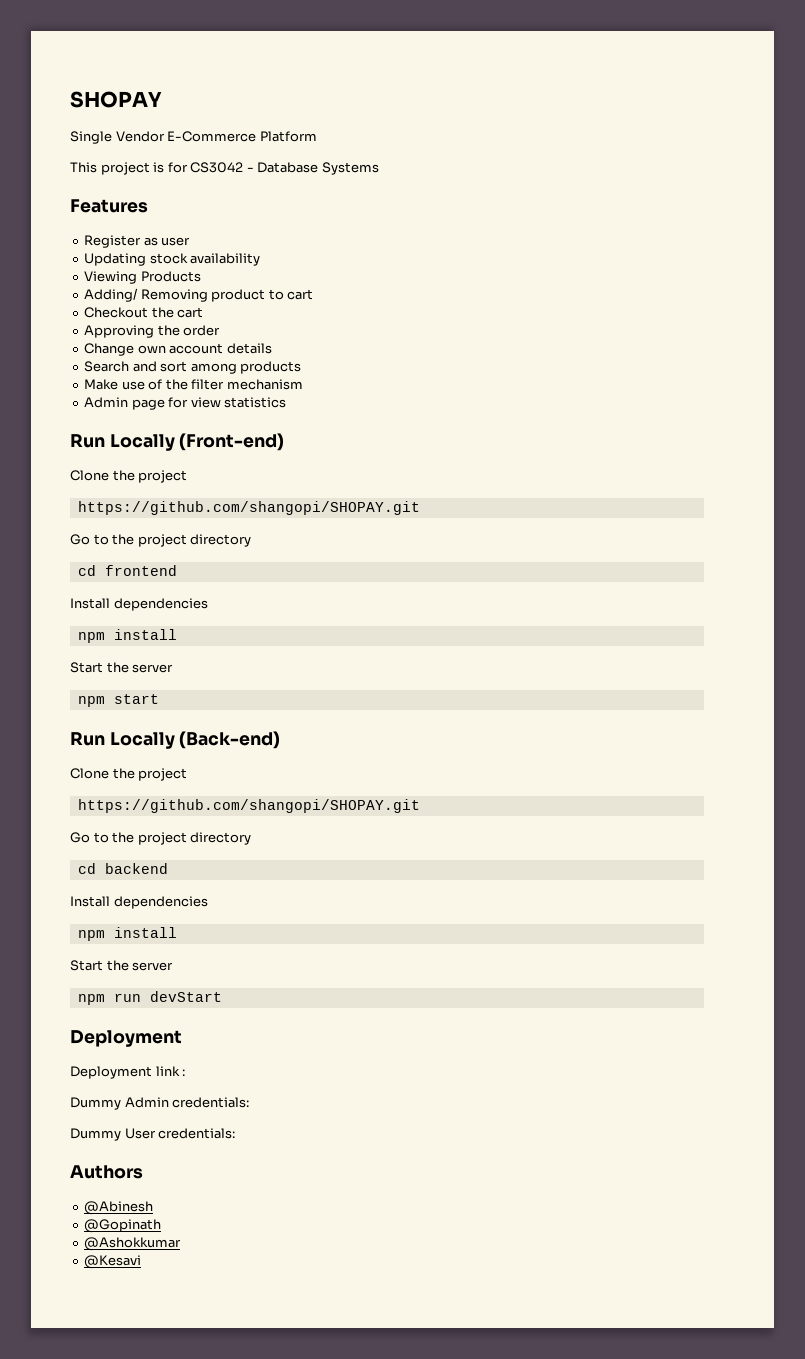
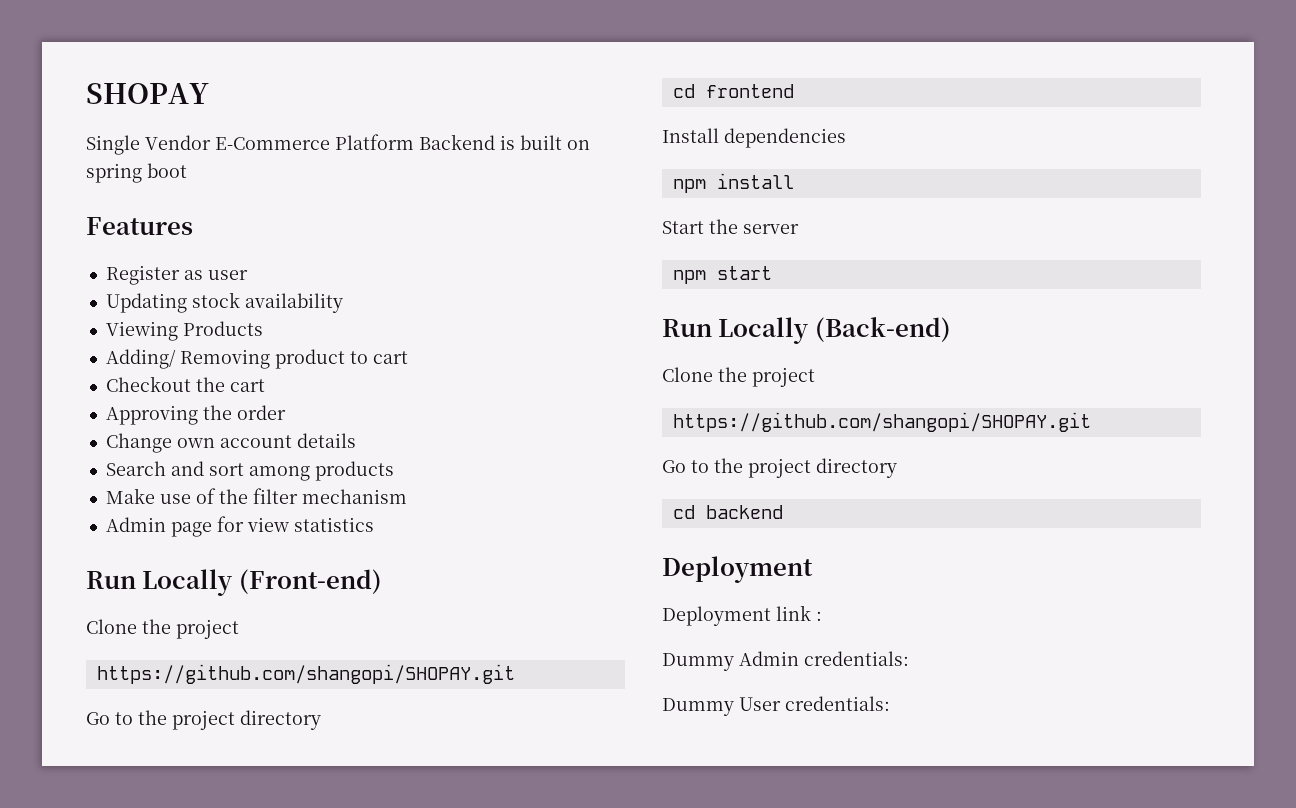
- Single Vendor E-Commerce Platform
- This project is for CS3042 - Database Systems
+ Single Vendor E-Commerce Platform Backend is built on spring boot
  cd backend
- Install dependencies
- npm install
- Start the server
- npm run devStart
- Authors
- @Abinesh
- @Gopinath
- @Ashokkumar
- @Kesavi

